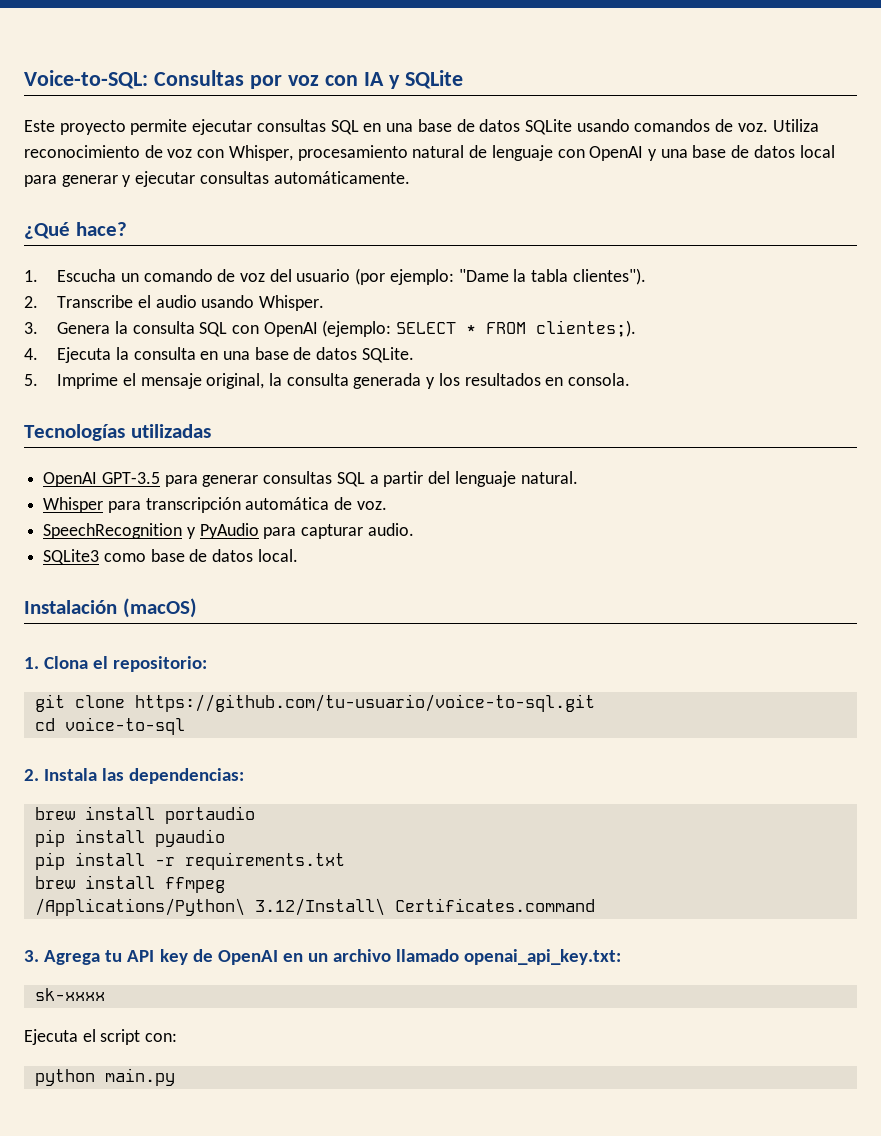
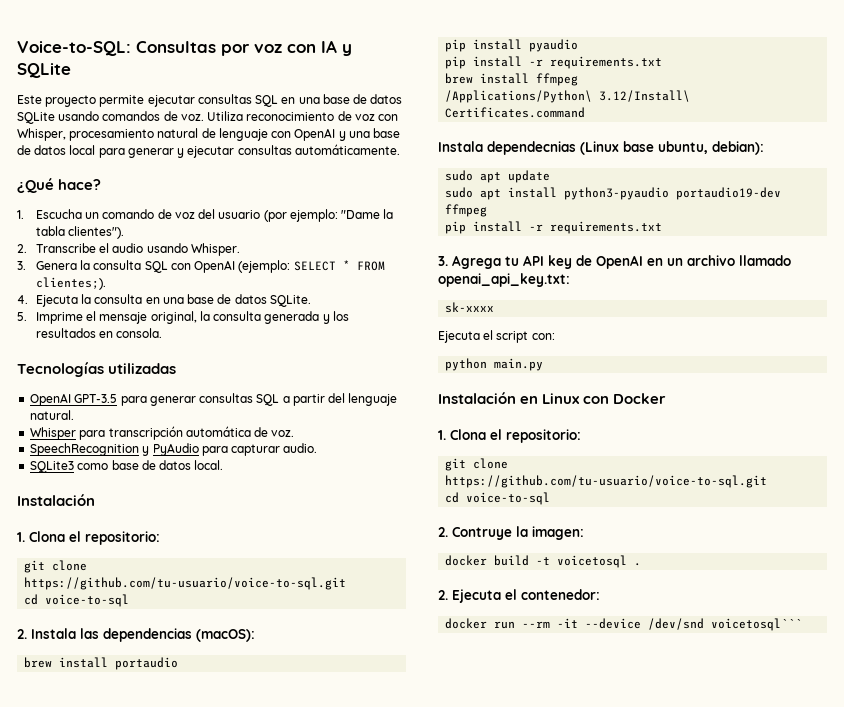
  SQLite3 como base de datos local.
- Instalación (macOS)
+ Instalación
- 2. Instala las dependencias:
+ 2. Instala las dependencias (macOS):
+ Instala dependecnias (Linux base ubuntu, debian):
+ sudo apt update
+ sudo apt install python3-pyaudio portaudio19-dev ffmpeg
+ pip install -r requirements.txt
+ Instalación en Linux con Docker
+ 1. Clona el repositorio:
+ git clone https://github.com/tu-usuario/voice-to-sql.git
+ cd voice-to-sql
+ 2. Contruye la imagen:
+ docker build -t voicetosql .
+ 2. Ejecuta el contenedor:
+ docker run --rm -it --device /dev/snd voicetosql```

